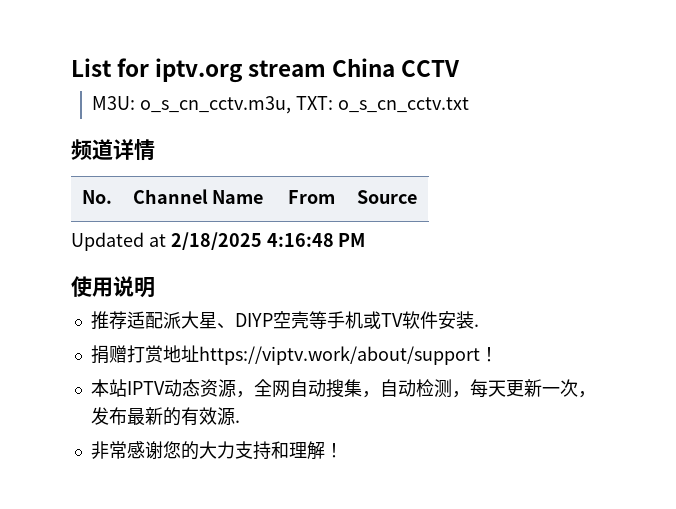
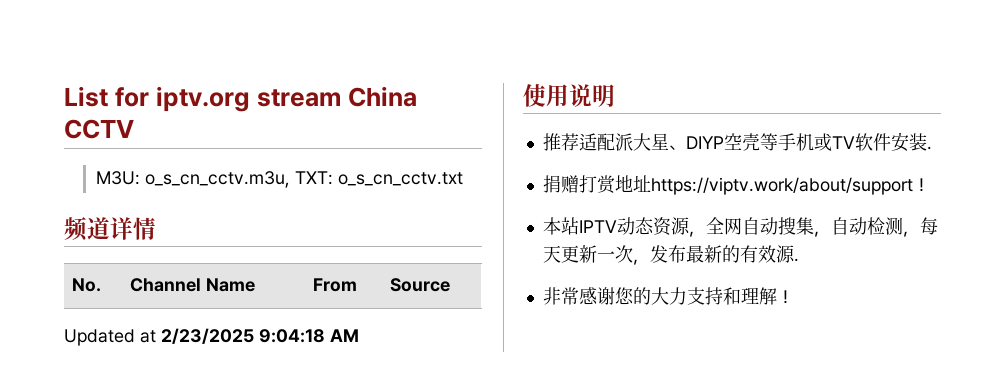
- Updated at 2/18/2025 4:16:48 PM
+ Updated at 2/23/2025 9:04:18 AM

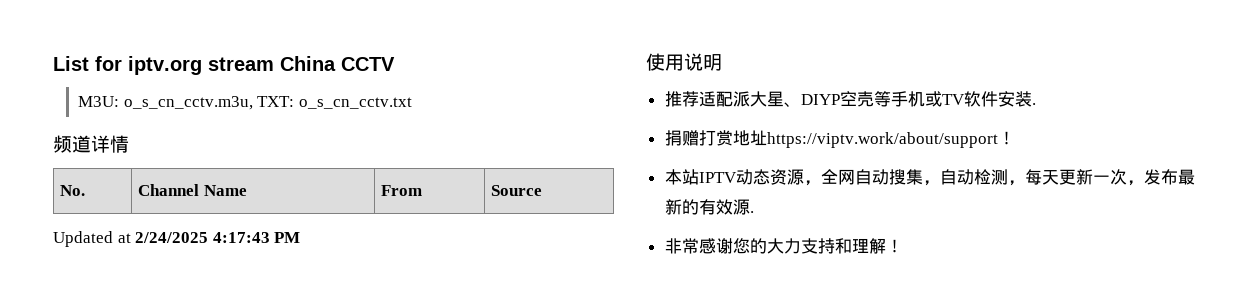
- Updated at 2/23/2025 9:04:18 AM
+ Updated at 2/24/2025 4:17:43 PM

